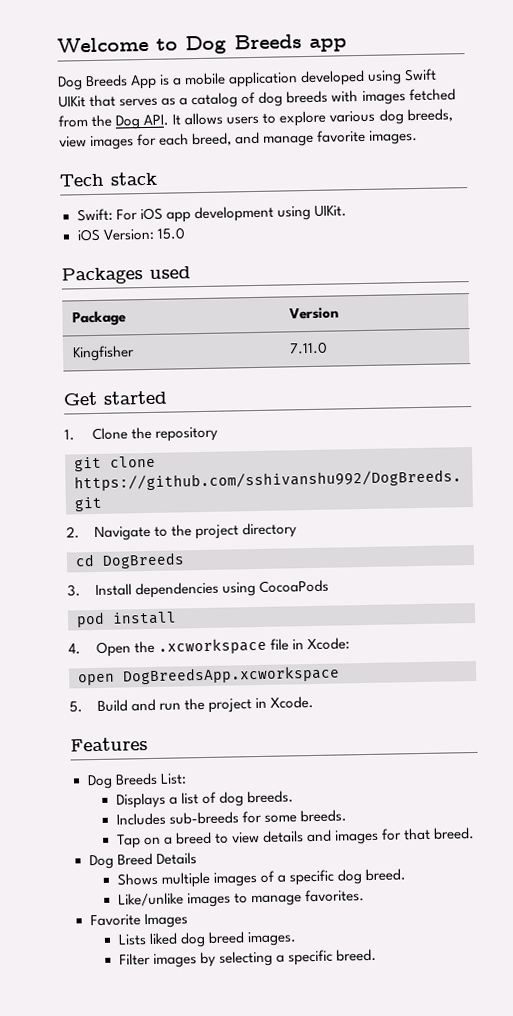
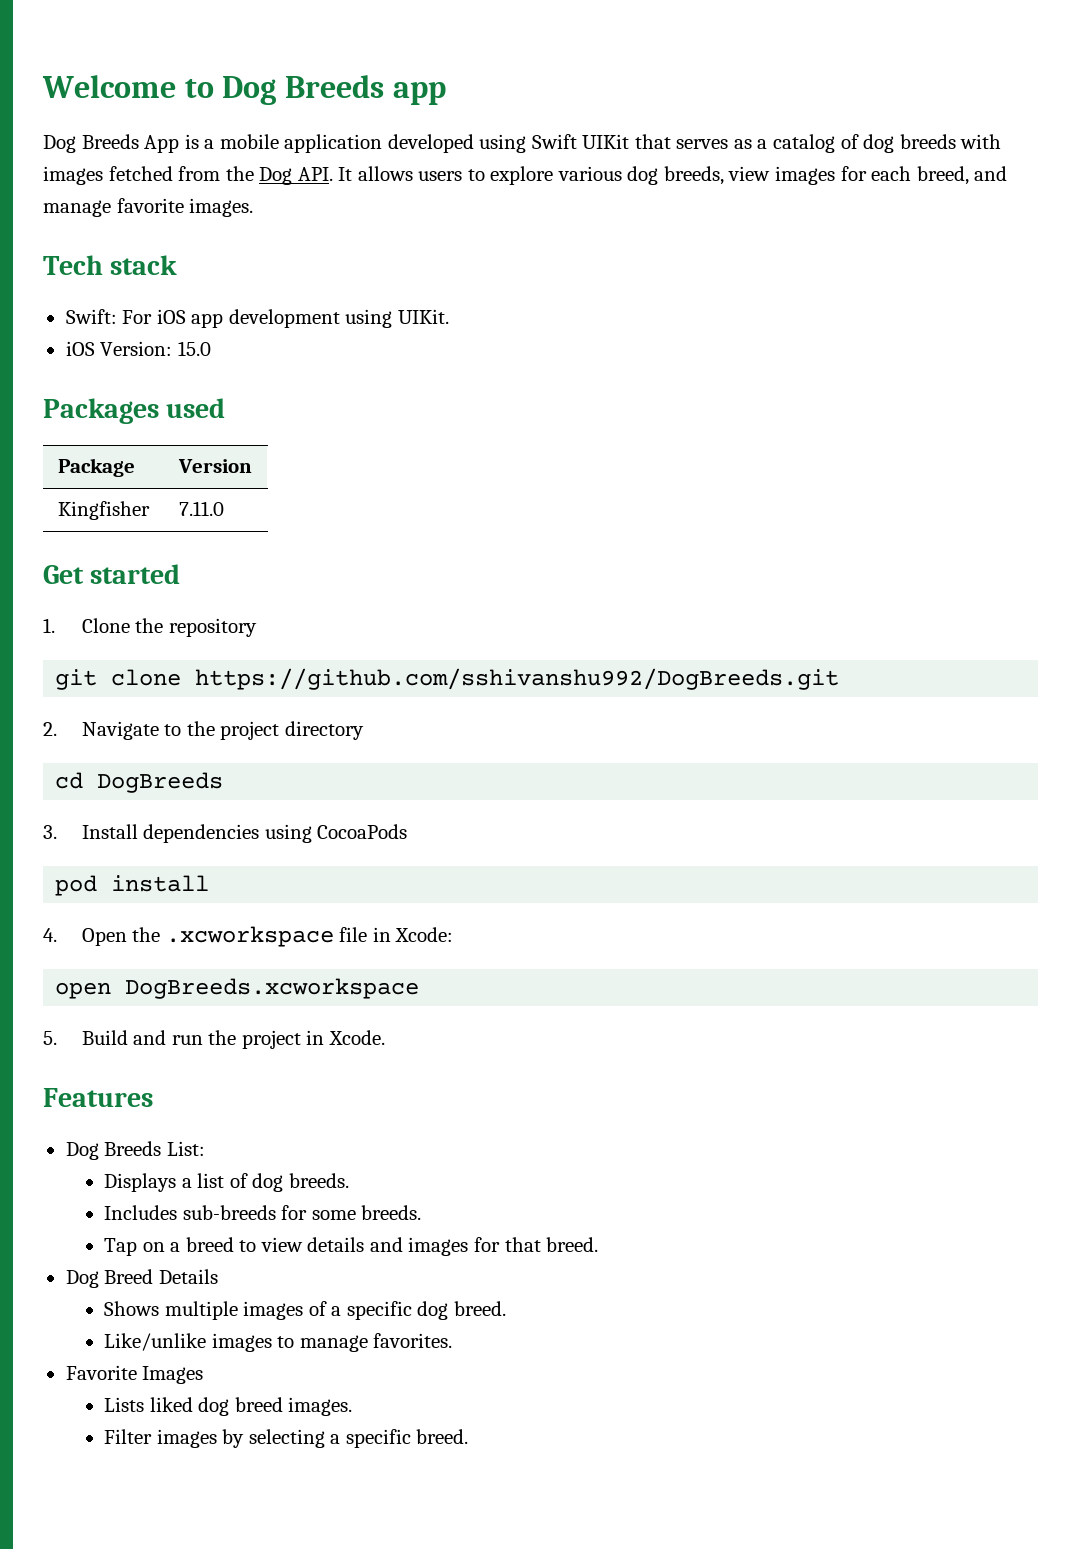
- open DogBreedsApp.xcworkspace
+ open DogBreeds.xcworkspace

